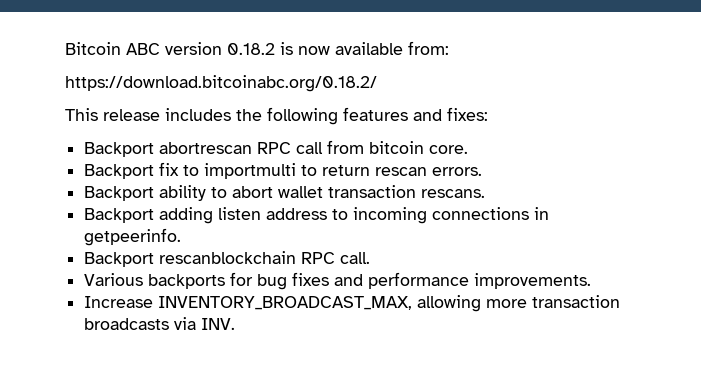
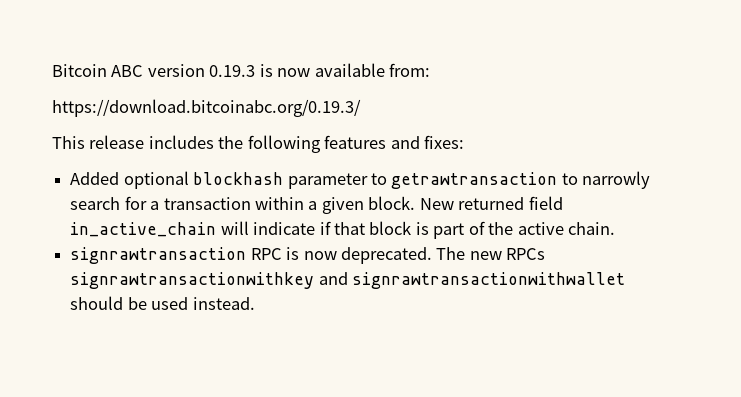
- Bitcoin ABC version 0.18.2 is now available from:
+ Bitcoin ABC version 0.19.3 is now available from:
- https://download.bitcoinabc.org/0.18.2/
+ https://download.bitcoinabc.org/0.19.3/
- Backport abortrescan RPC call from bitcoin core.
- Backport fix to importmulti to return rescan errors.
- Backport ability to abort wallet transaction rescans.
- Backport adding listen address to incoming connections in getpeerinfo.
- Backport rescanblockchain RPC call.
- Various backports for bug fixes and performance improvements.
- Increase INVENTORY_BROADCAST_MAX, allowing more transaction broadcasts via INV.
+ Added optional blockhash parameter to getrawtransaction to narrowly search for a transaction within a given block. New returned field in_active_chain will indicate if that block is part of the active chain.
+ signrawtransaction RPC is now deprecated. The new RPCs signrawtransactionwithkey and signrawtransactionwithwallet should be used instead.

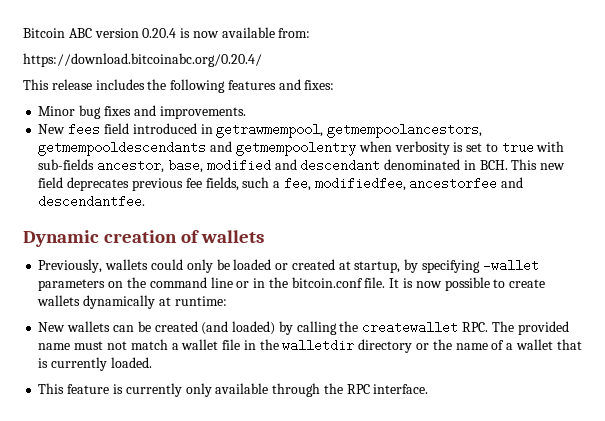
- Bitcoin ABC version 0.19.3 is now available from:
+ Bitcoin ABC version 0.20.4 is now available from:
- https://download.bitcoinabc.org/0.19.3/
+ https://download.bitcoinabc.org/0.20.4/
- Added optional blockhash parameter to getrawtransaction to narrowly search for a transaction within a given block. New returned field in_active_chain will indicate if that block is part of the active chain.
- signrawtransaction RPC is now deprecated. The new RPCs signrawtransactionwithkey and signrawtransactionwithwallet should be used instead.
+ Minor bug fixes and improvements.
+ New fees field introduced in getrawmempool, getmempoolancestors, getmempooldescendants and getmempoolentry when verbosity is set to true with sub-fields ancestor, base, modified and descendant denominated in BCH. This new field deprecates previous fee fields, such a fee, modifiedfee, ancestorfee and descendantfee.
+ Dynamic creation of wallets
+ Previously, wallets could only be loaded or created at startup, by specifying -wallet parameters on the command line or in the bitcoin.conf file. It is now possible to create wallets dynamically at runtime:
+ New wallets can be created (and loaded) by calling the createwallet RPC. The provided name must not match a wallet file in the walletdir directory or the name of a wallet that is currently loaded.
+ This feature is currently only available through the RPC interface.

